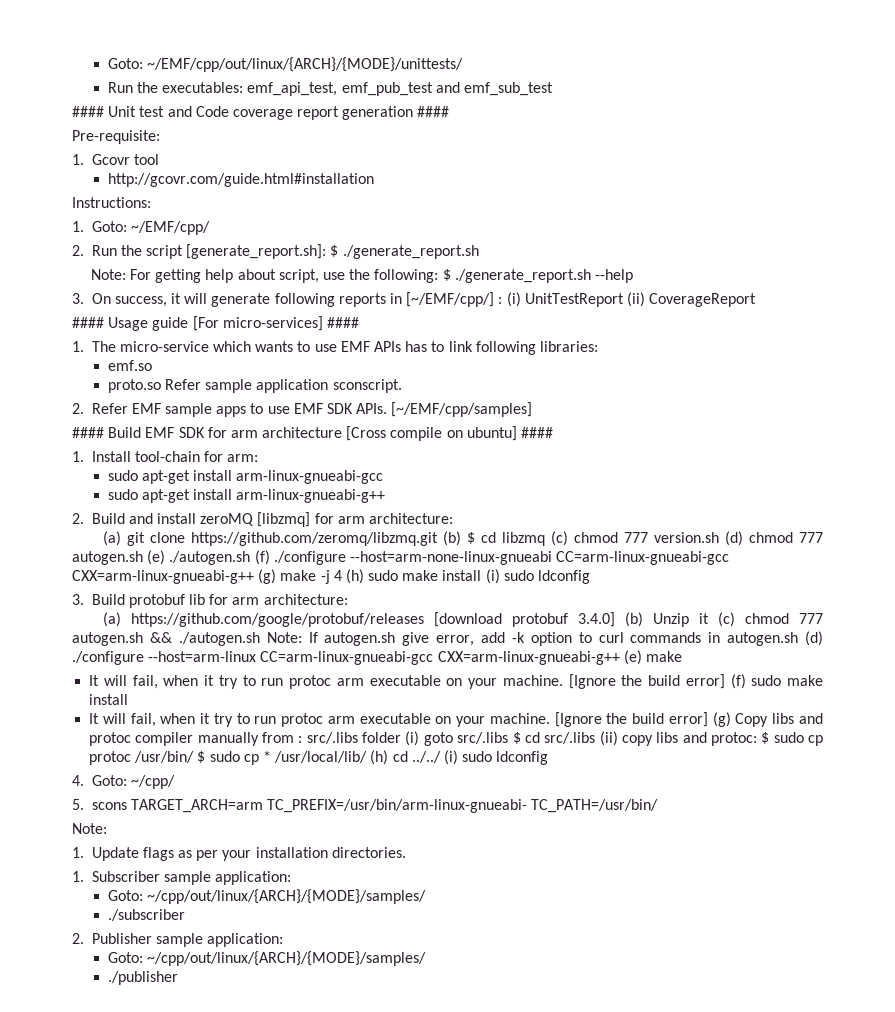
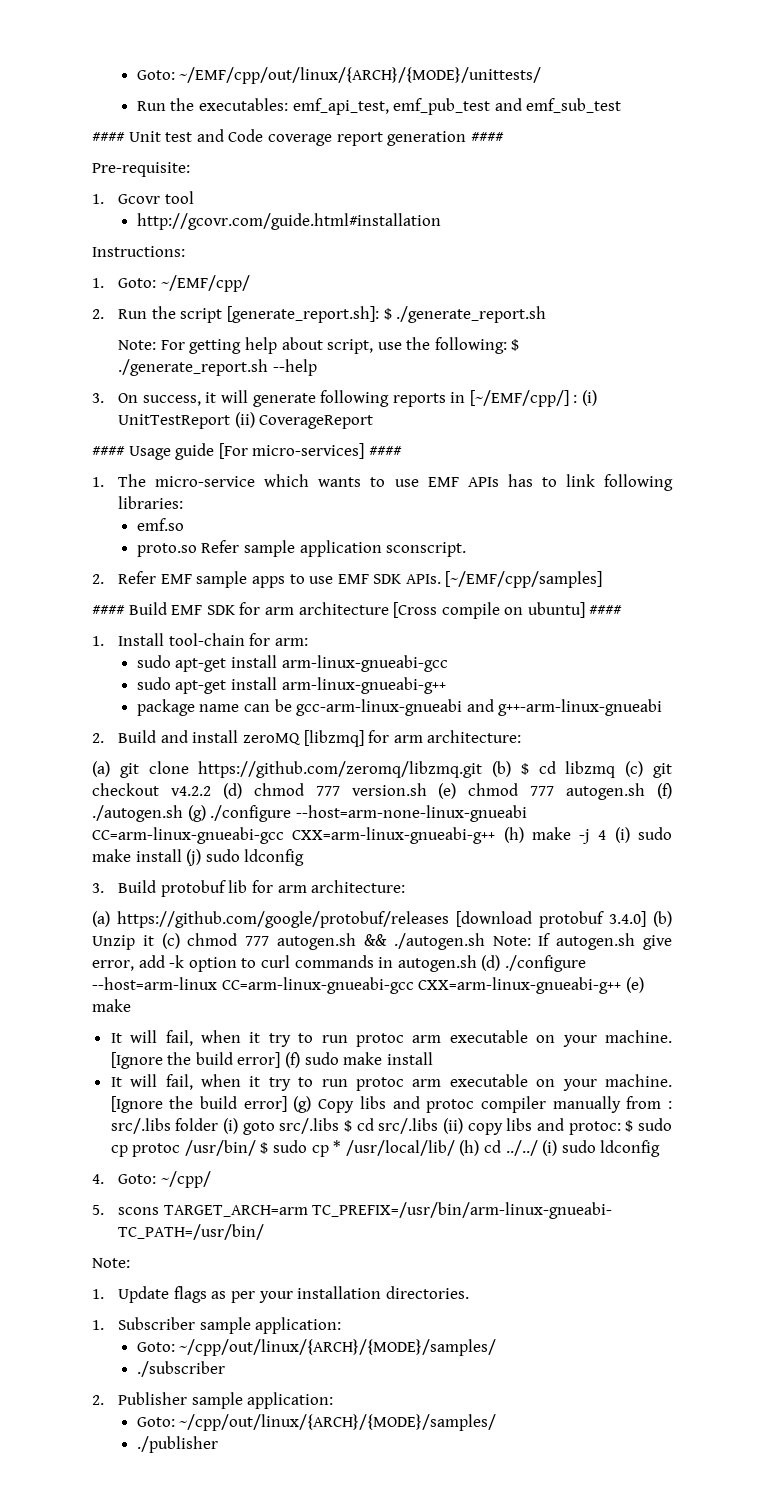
+ package name can be gcc-arm-linux-gnueabi and g++-arm-linux-gnueabi
- (a) git clone https://github.com/zeromq/libzmq.git (b) $ cd libzmq (c) chmod 777 version.sh (d) chmod 777 autogen.sh (e) ./autogen.sh (f) ./configure --host=arm-none-linux-gnueabi CC=arm-linux-gnueabi-gcc CXX=arm-linux-gnueabi-g++ (g) make -j 4 (h) sudo make install (i) sudo ldconfig
+ (a) git clone https://github.com/zeromq/libzmq.git (b) $ cd libzmq (c) git checkout v4.2.2 (d) chmod 777 version.sh (e) chmod 777 autogen.sh (f) ./autogen.sh (g) ./configure --host=arm-none-linux-gnueabi CC=arm-linux-gnueabi-gcc CXX=arm-linux-gnueabi-g++ (h) make -j 4 (i) sudo make install (j) sudo ldconfig

